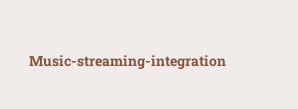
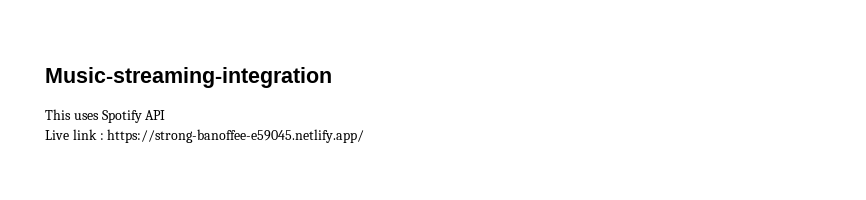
+ This uses Spotify API
+ Live link : https://strong-banoffee-e59045.netlify.app/

